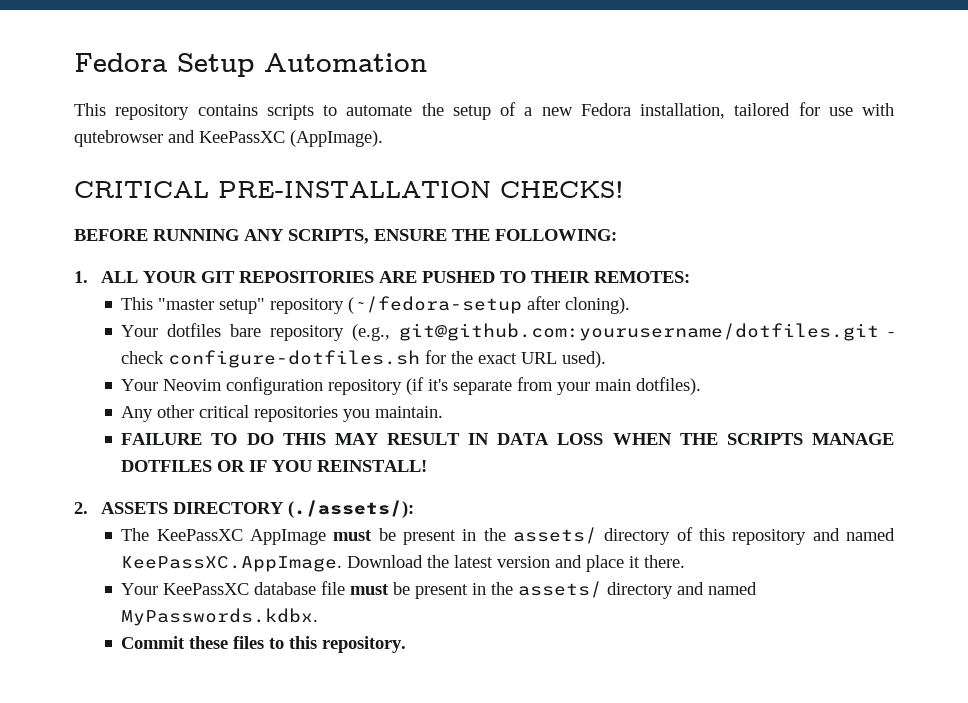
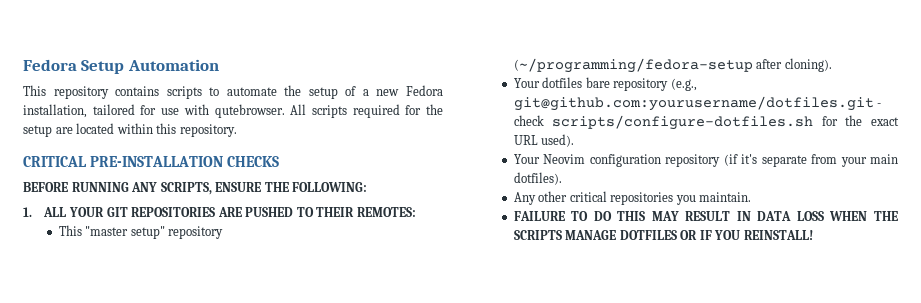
- This repository contains scripts to automate the setup of a new Fedora installation, tailored for use with qutebrowser and KeePassXC (AppImage).
+ This repository contains scripts to automate the setup of a new Fedora installation, tailored for use with qutebrowser. All scripts required for the setup are located within this repository.
- CRITICAL PRE-INSTALLATION CHECKS!
+ CRITICAL PRE-INSTALLATION CHECKS
- This "master setup" repository (~/fedora-setup after cloning).
+ This "master setup" repository (~/programming/fedora-setup after cloning).
- Your dotfiles bare repository (e.g., git@github.com:yourusername/dotfiles.git - check configure-dotfiles.sh for the exact URL used).
+ Your dotfiles bare repository (e.g., git@github.com:yourusername/dotfiles.git - check scripts/configure-dotfiles.sh for the exact URL used).
- 2. ASSETS DIRECTORY (./assets/):
- The KeePassXC AppImage must be present in the assets/ directory of this repository and named KeePassXC.AppImage. Download the latest version and place it there.
- Your KeePassXC database file must be present in the assets/ directory and named MyPasswords.kdbx.
- Commit these files to this repository.

